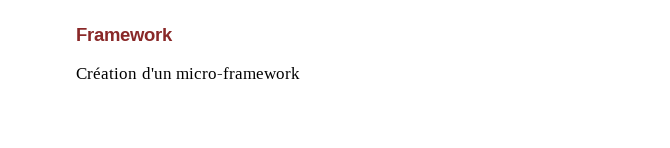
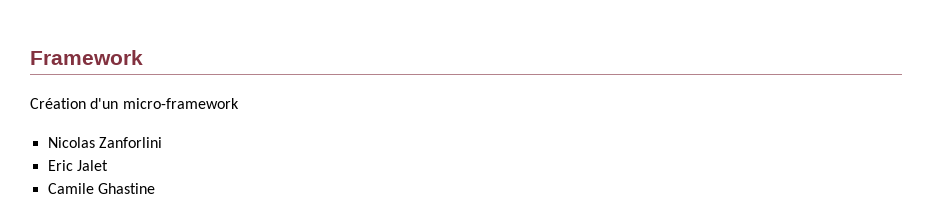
+ Nicolas Zanforlini
+ Eric Jalet
+ Camile Ghastine

